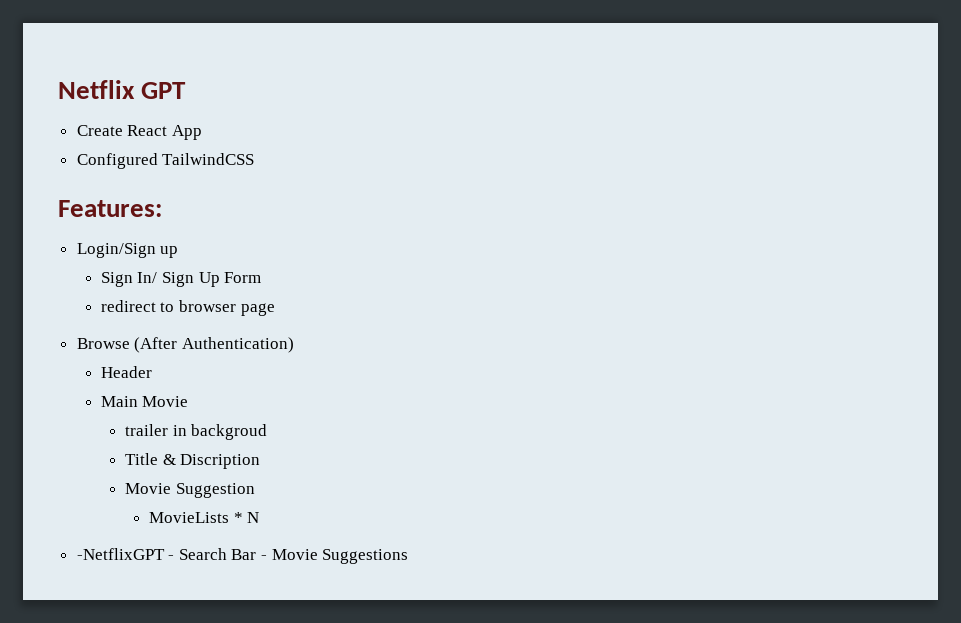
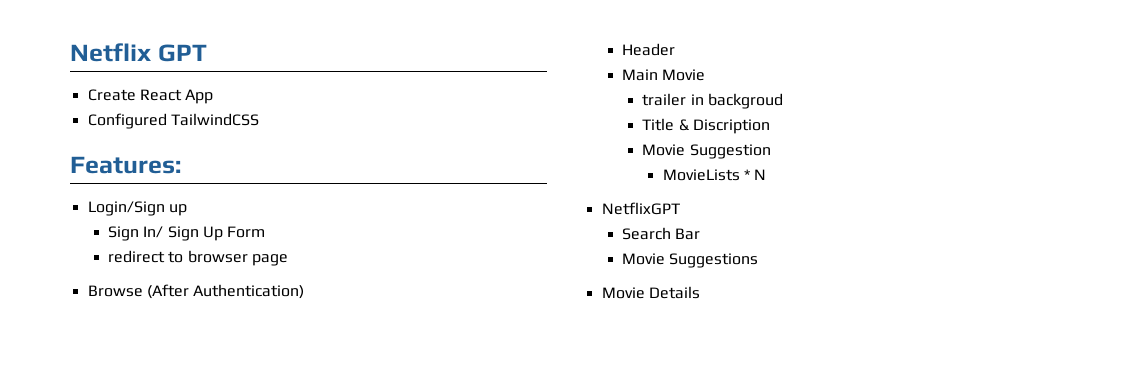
- -NetflixGPT - Search Bar - Movie Suggestions
+ NetflixGPT
+ Search Bar
+ Movie Suggestions
+ Movie Details

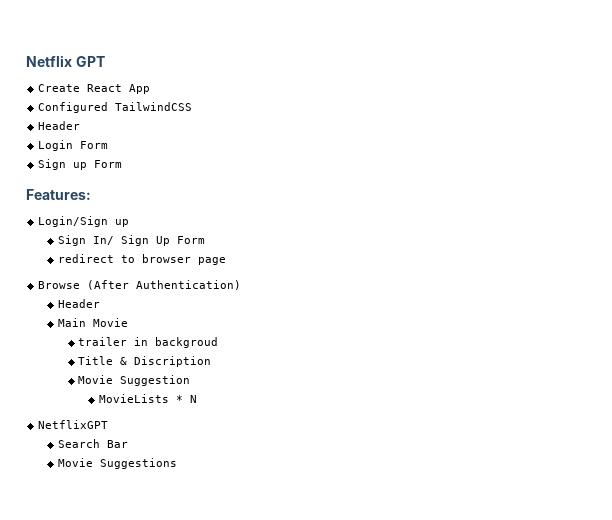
  Configured TailwindCSS
+ Header
+ Login Form
+ Sign up Form
- Movie Details

